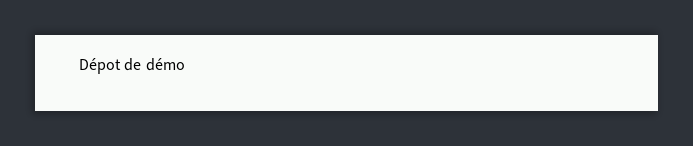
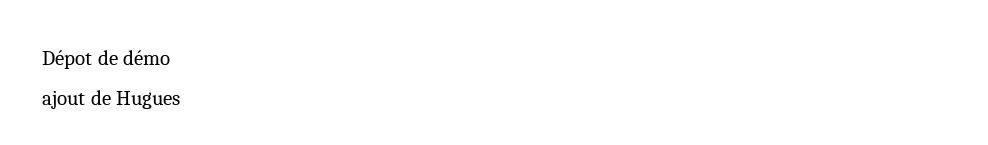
+ ajout de Hugues

